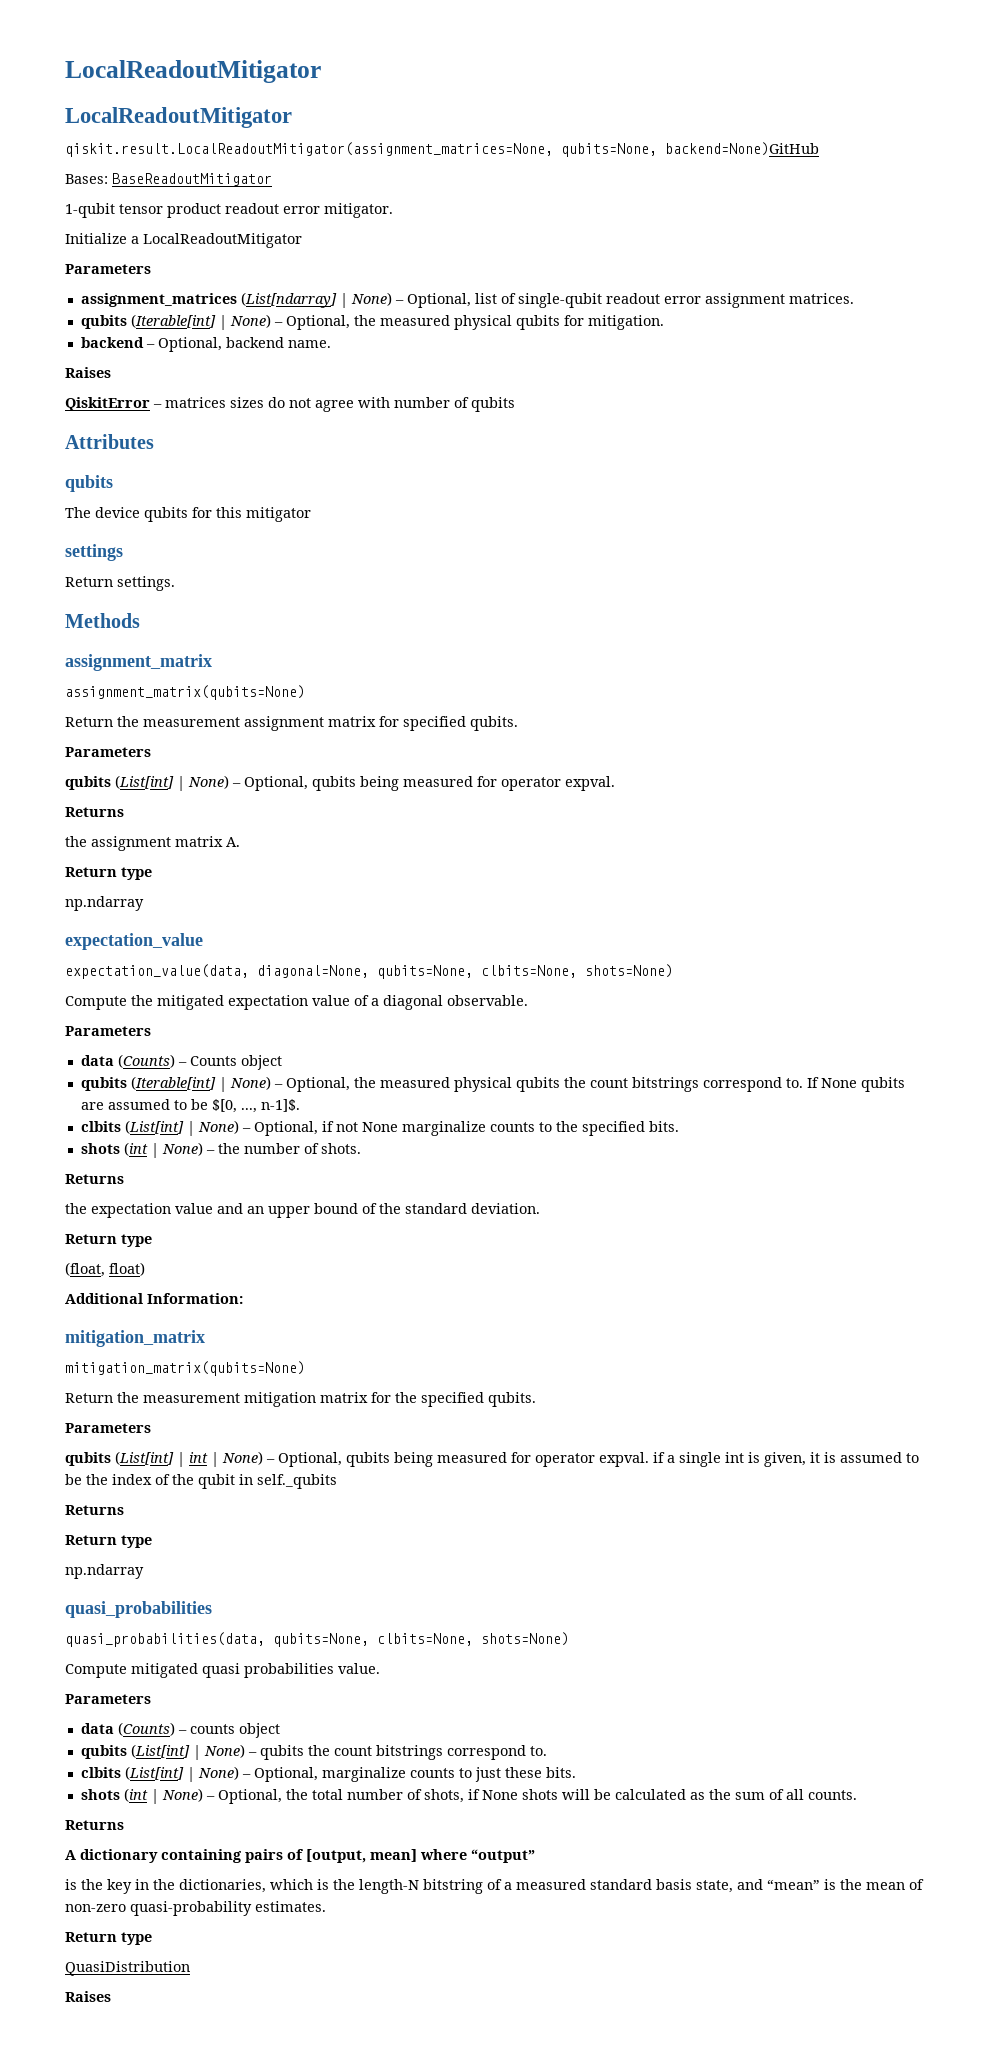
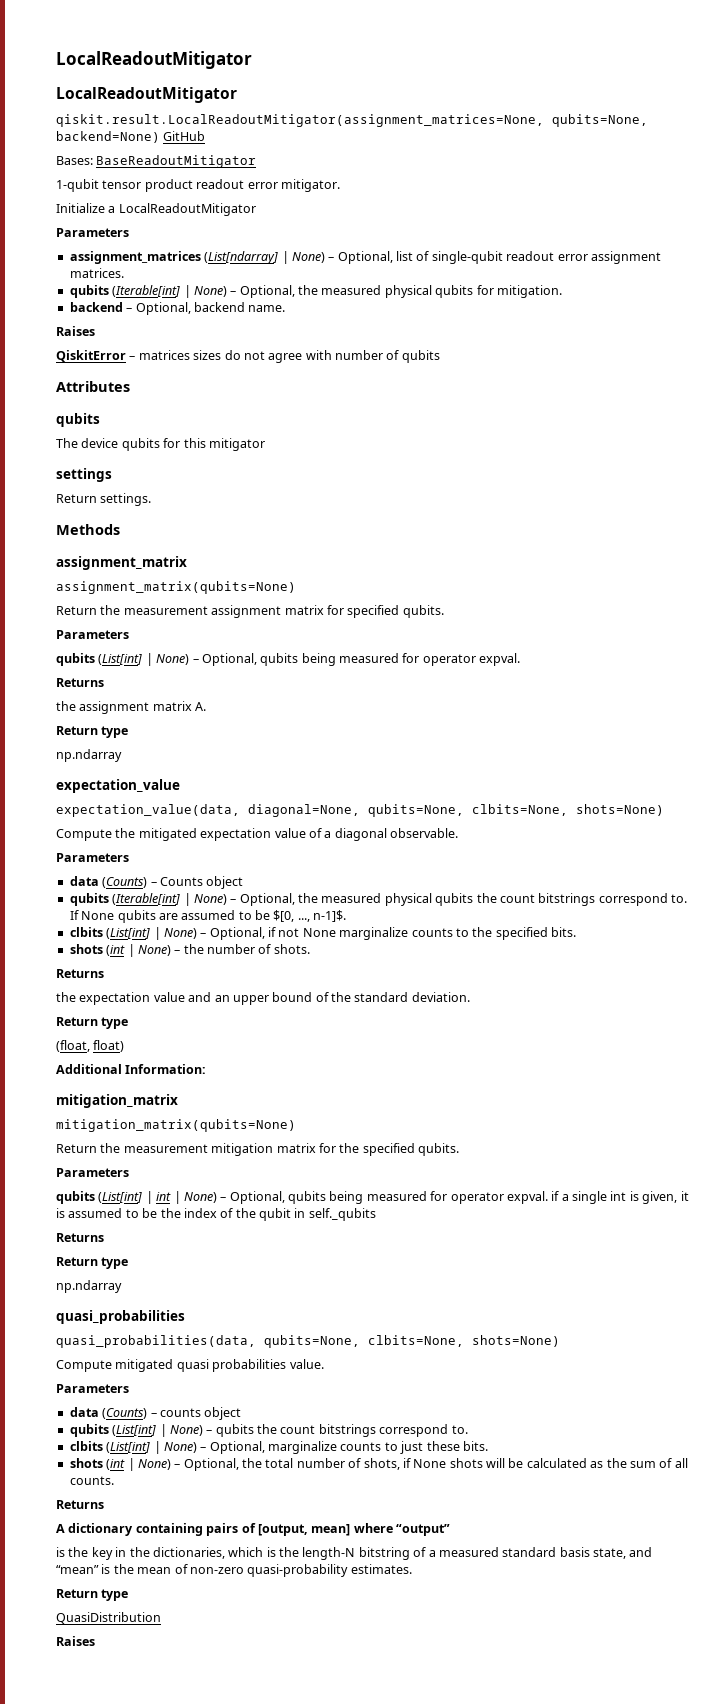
- qiskit.result.LocalReadoutMitigator(assignment_matrices=None, qubits=None, backend=None)GitHub
+ qiskit.result.LocalReadoutMitigator(assignment_matrices=None, qubits=None, backend=None) GitHub

